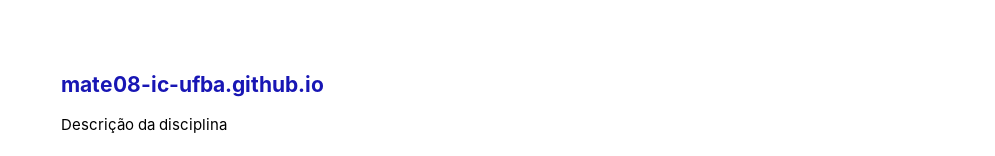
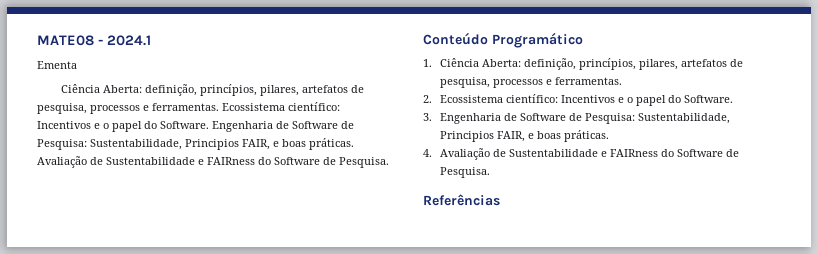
- mate08-ic-ufba.github.io
- Descrição da disciplina
+ MATE08 - 2024.1
+ Ementa
+ Ciência Aberta: definição, princípios, pilares, artefatos de pesquisa, processos e ferramentas. Ecossistema científico: Incentivos e o papel do Software. Engenharia de Software de Pesquisa: Sustentabilidade, Principios FAIR, e boas práticas. Avaliação de Sustentabilidade e FAIRness do Software de Pesquisa.
+ Conteúdo Programático
+ 1. Ciência Aberta: definição, princípios, pilares, artefatos de pesquisa, processos e ferramentas.
+ 2. Ecossistema científico: Incentivos e o papel do Software.
+ 3. Engenharia de Software de Pesquisa: Sustentabilidade, Principios FAIR, e boas práticas.
+ 4. Avaliação de Sustentabilidade e FAIRness do Software de Pesquisa.
+ Referências

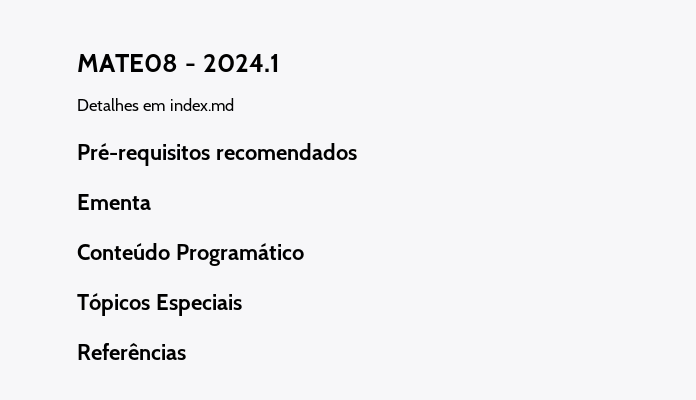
+ Detalhes em index.md
+ Pré-requisitos recomendados
  Ementa
- Ciência Aberta: definição, princípios, pilares, artefatos de pesquisa, processos e ferramentas. Ecossistema científico: Incentivos e o papel do Software. Engenharia de Software de Pesquisa: Sustentabilidade, Principios FAIR, e boas práticas. Avaliação de Sustentabilidade e FAIRness do Software de Pesquisa.
  Conteúdo Programático
- 1. Ciência Aberta: definição, princípios, pilares, artefatos de pesquisa, processos e ferramentas.
- 2. Ecossistema científico: Incentivos e o papel do Software.
- 3. Engenharia de Software de Pesquisa: Sustentabilidade, Principios FAIR, e boas práticas.
- 4. Avaliação de Sustentabilidade e FAIRness do Software de Pesquisa.
+ Tópicos Especiais

